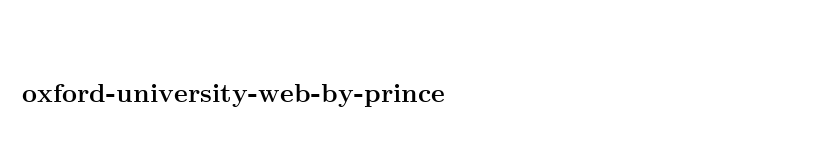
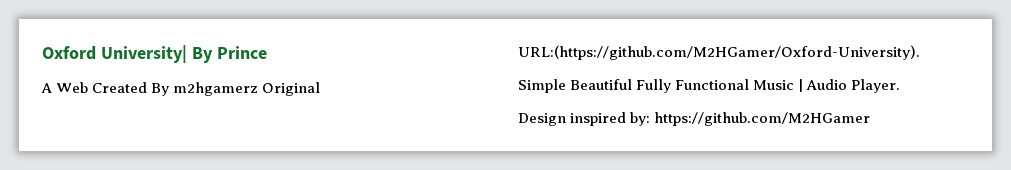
- oxford-university-web-by-prince
+ Oxford University| By Prince
+ A Web Created By m2hgamerz Original URL:(https://github.com/M2HGamer/Oxford-University).
+ Simple Beautiful Fully Functional Music | Audio Player.
+ Design inspired by: https://github.com/M2HGamer

